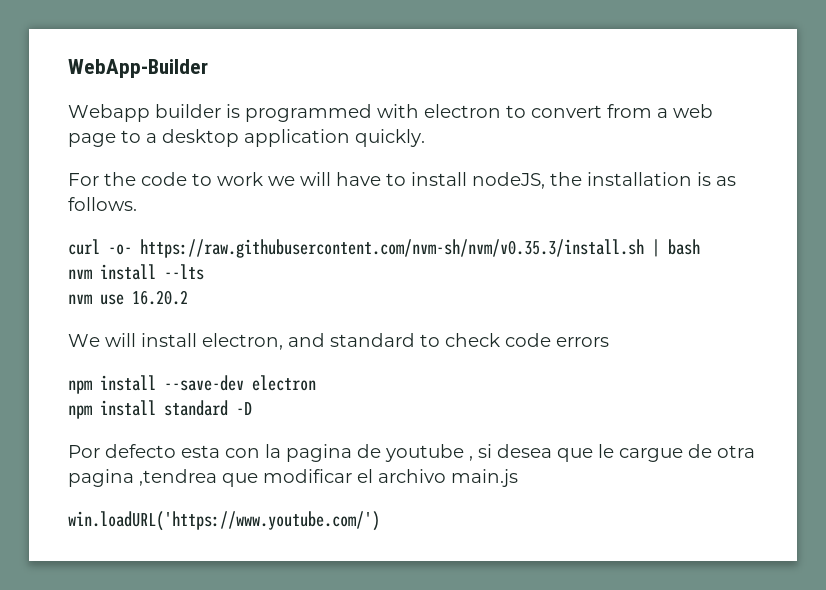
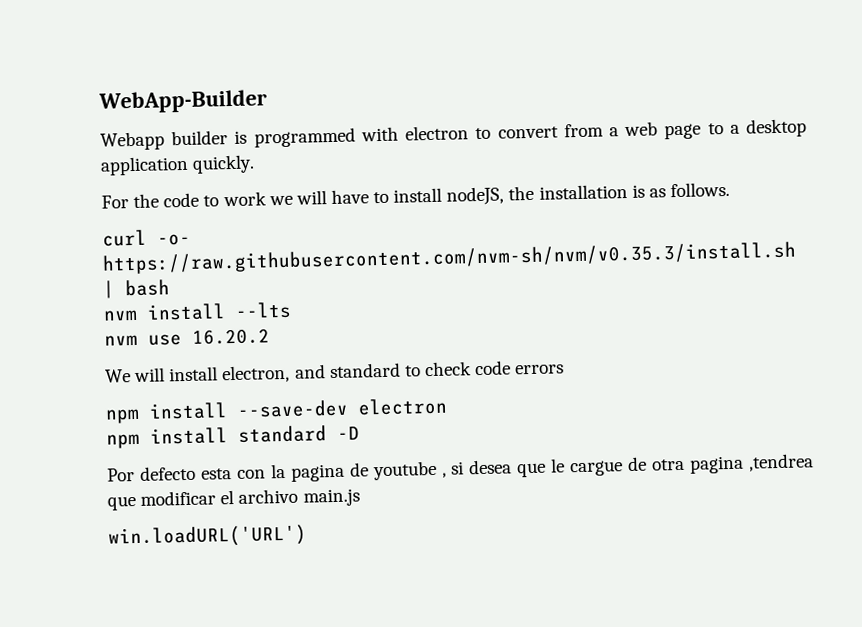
- win.loadURL('https://www.youtube.com/')
+ win.loadURL('URL')

